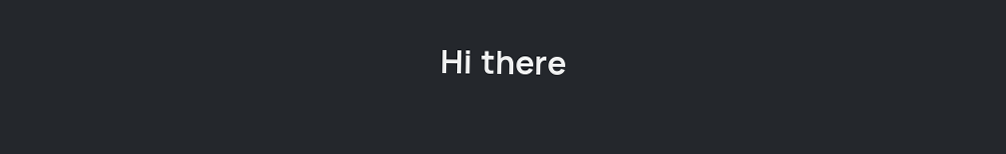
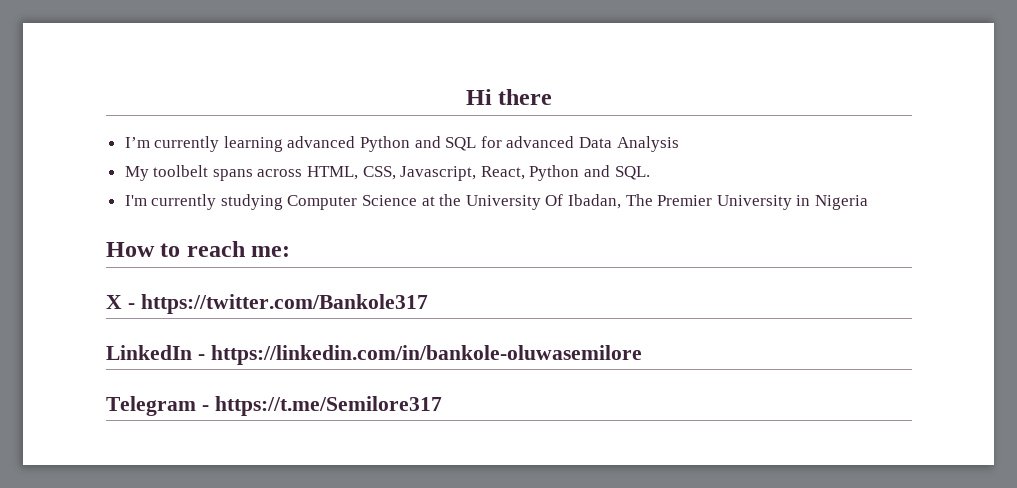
+ I’m currently learning advanced Python and SQL for advanced Data Analysis
+ My toolbelt spans across HTML, CSS, Javascript, React, Python and SQL.
+ I'm currently studying Computer Science at the University Of Ibadan, The Premier University in Nigeria
+ How to reach me:
+ X - https://twitter.com/Bankole317
+ LinkedIn - https://linkedin.com/in/bankole-oluwasemilore
+ Telegram - https://t.me/Semilore317

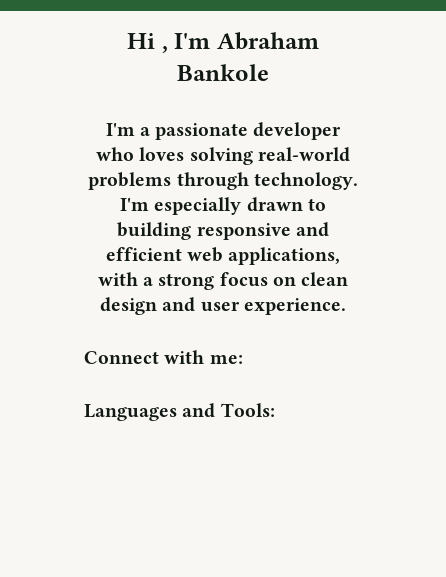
- Hi there
- I’m currently learning advanced Python and SQL for advanced Data Analysis
- My toolbelt spans across HTML, CSS, Javascript, React, Python and SQL.
- I'm currently studying Computer Science at the University Of Ibadan, The Premier University in Nigeria
- How to reach me:
- X - https://twitter.com/Bankole317
- LinkedIn - https://linkedin.com/in/bankole-oluwasemilore
- Telegram - https://t.me/Semilore317
+ Hi , I'm Abraham Bankole
+ I'm a passionate developer who loves solving real-world problems through technology. I'm especially drawn to building responsive and efficient web applications, with a strong focus on clean design and user experience.
+ Connect with me:
+ Languages and Tools:

